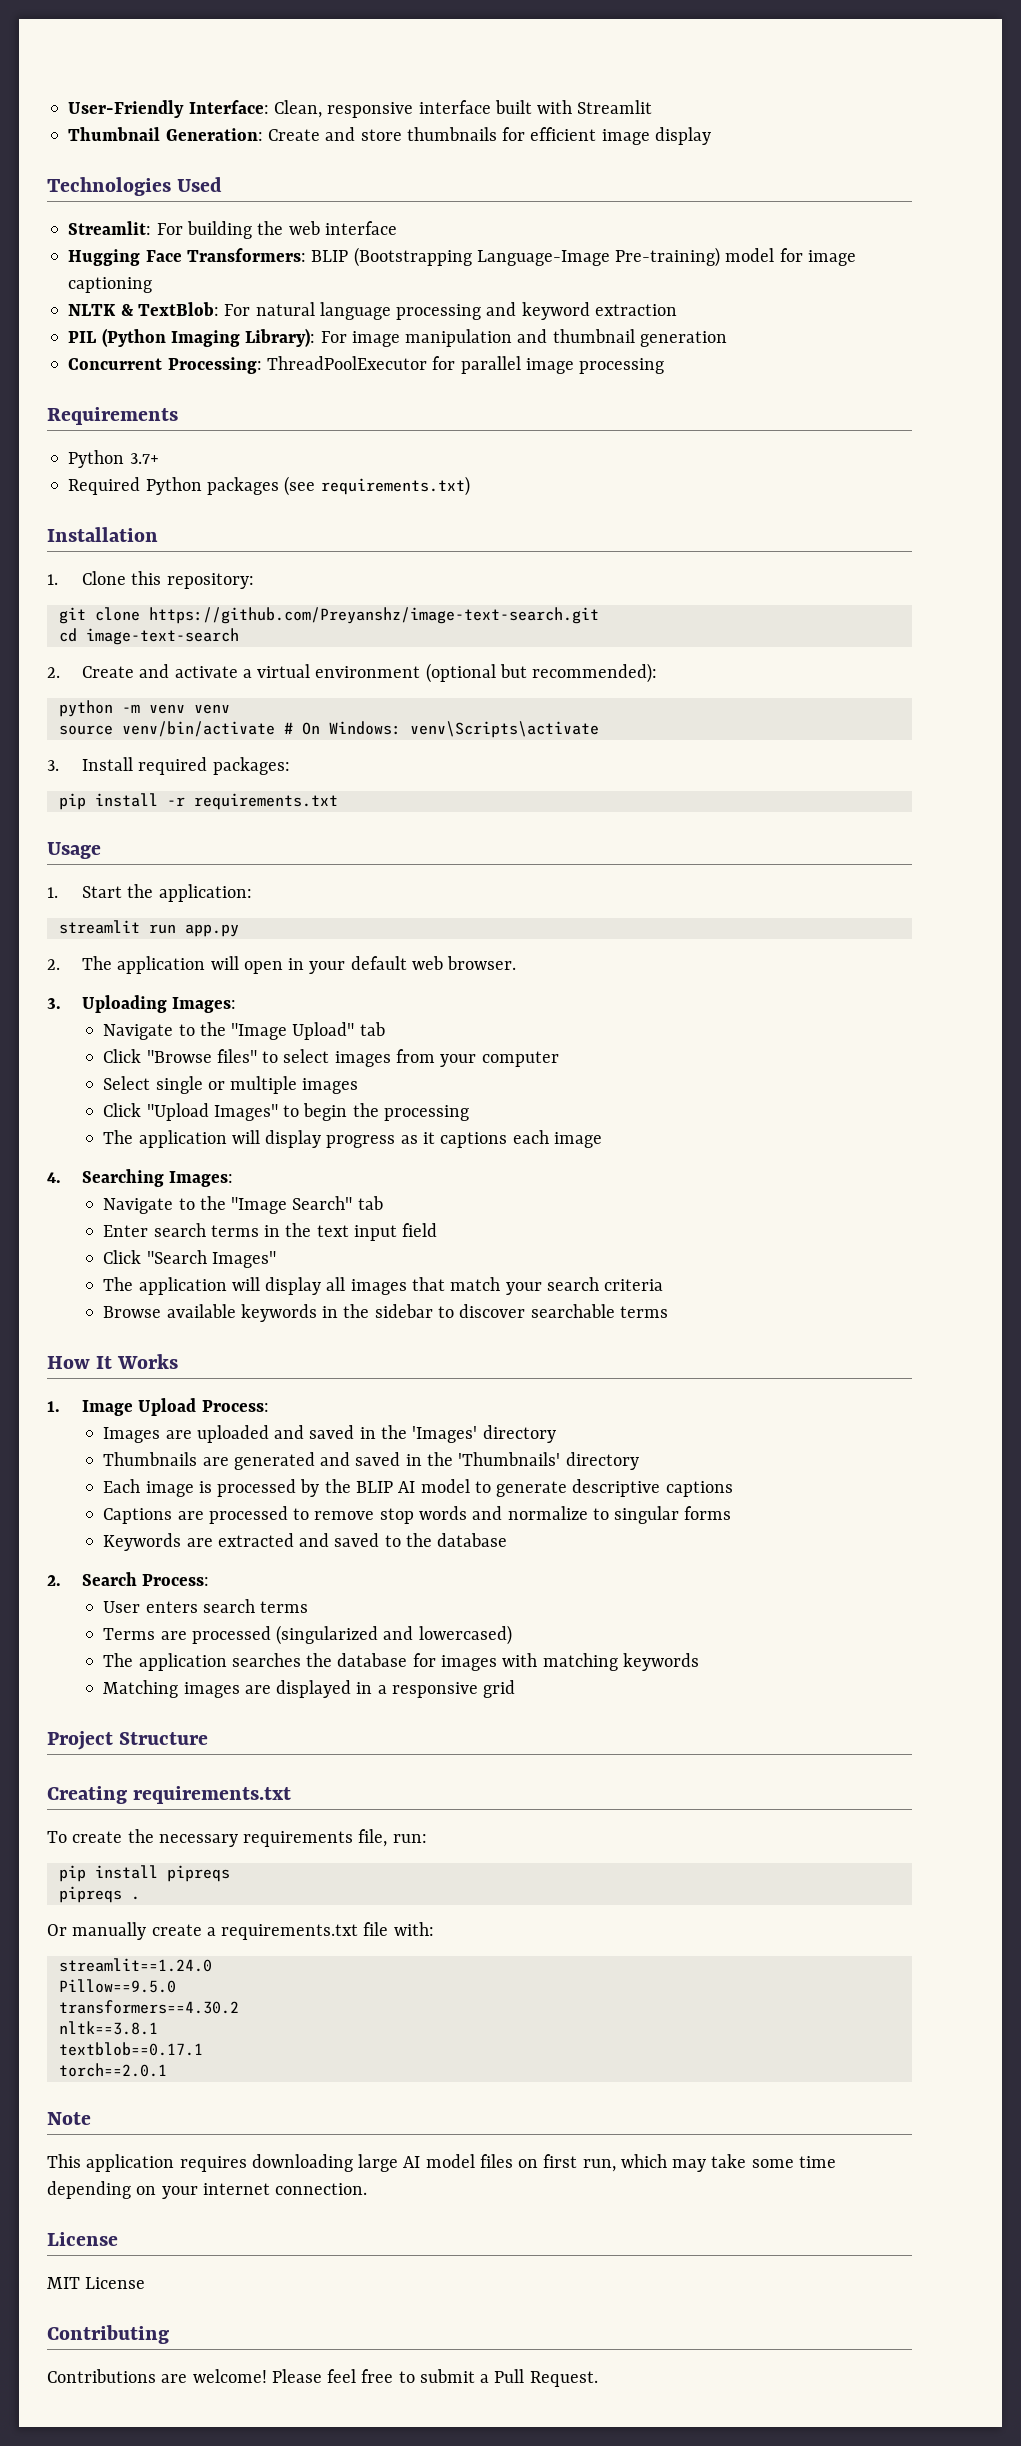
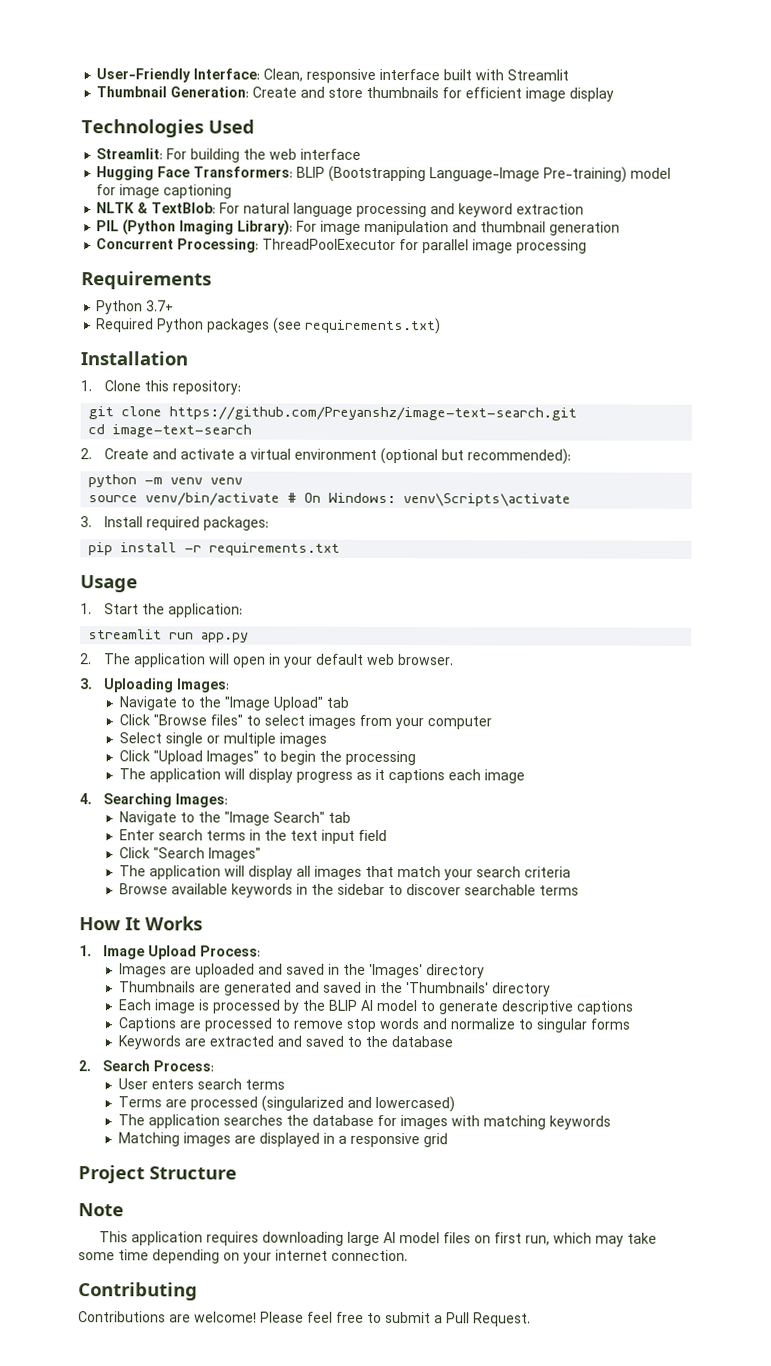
- Creating requirements.txt
- To create the necessary requirements file, run:
- pip install pipreqs
- pipreqs .
- Or manually create a requirements.txt file with:
- streamlit==1.24.0
- Pillow==9.5.0
- transformers==4.30.2
- nltk==3.8.1
- textblob==0.17.1
- torch==2.0.1
  This application requires downloading large AI model files on first run, which may take some time depending on your internet connection.
- License
- MIT License

